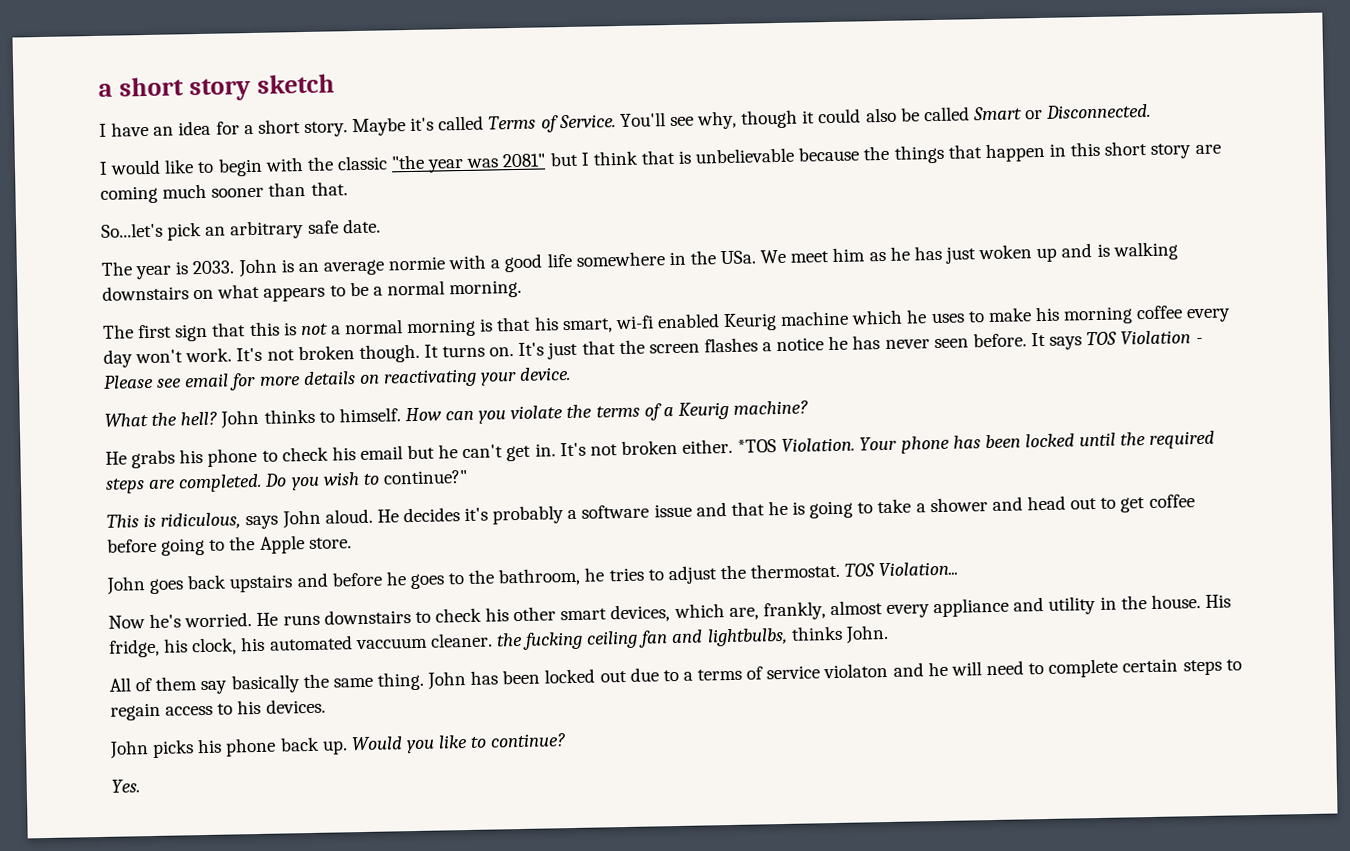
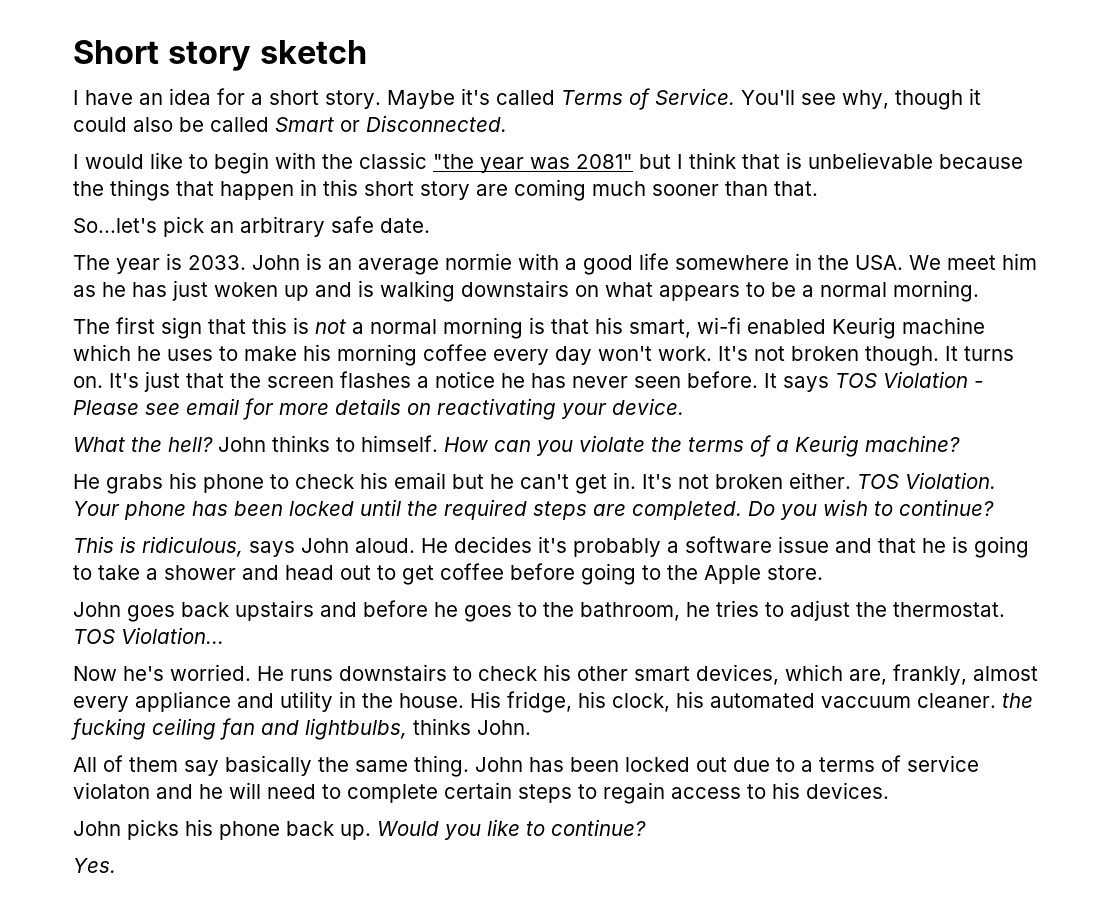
- a short story sketch
+ Short story sketch
- John is an average normie with a good life somewhere in the USa. We meet him as he has just woken up and is walking downstairs on what appears to be a normal morning.
+ John is an average normie with a good life somewhere in the USA. We meet him as he has just woken up and is walking downstairs on what appears to be a normal morning.
- *TOS Violation.
+ TOS Violation.
- Do you wish to continue?"
+ Do you wish to continue?

